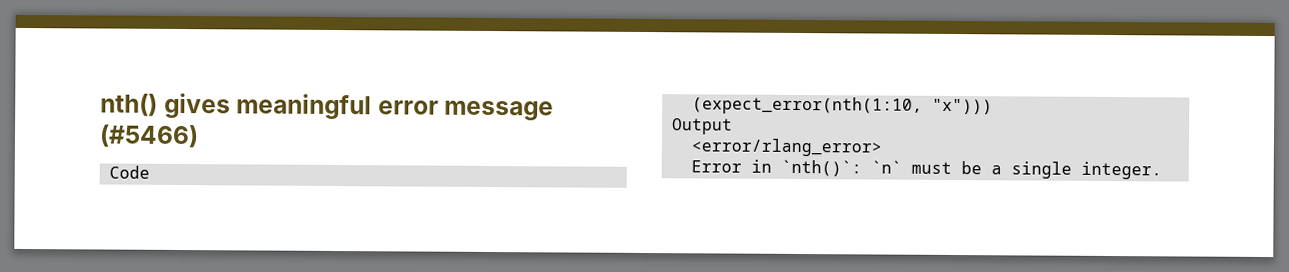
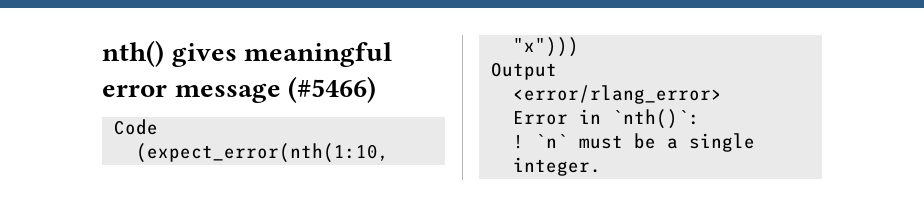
- Error in `nth()`: `n` must be a single integer.
+ Error in `nth()`:
+ ! `n` must be a single integer.

